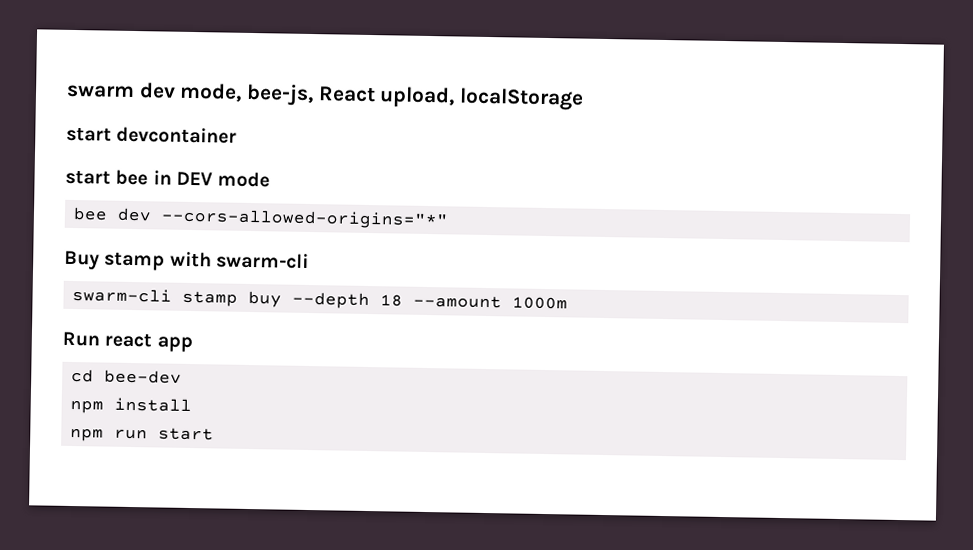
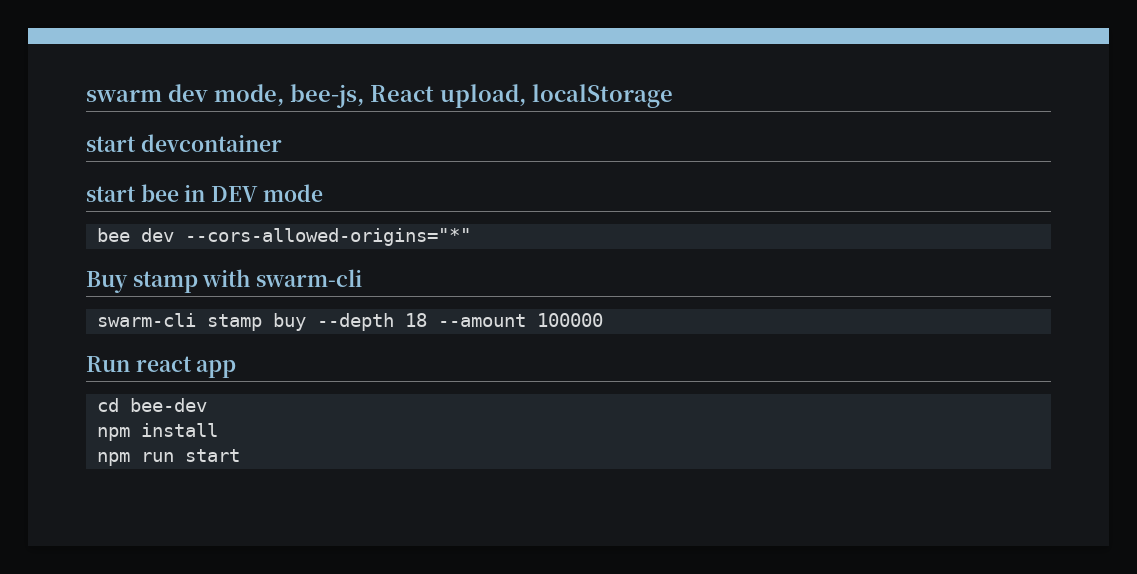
- swarm-cli stamp buy --depth 18 --amount 1000m
+ swarm-cli stamp buy --depth 18 --amount 100000

